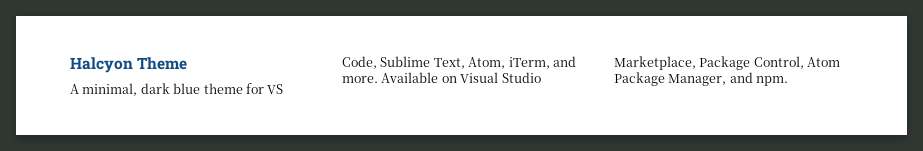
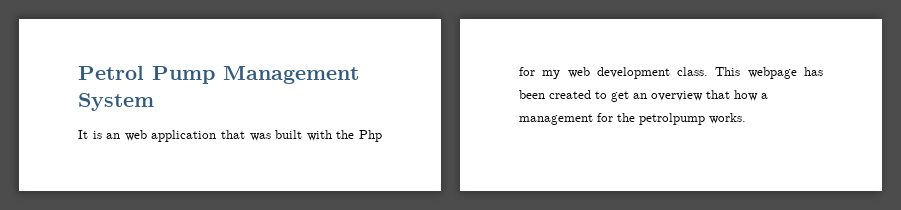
- Halcyon Theme
- A minimal, dark blue theme for VS Code, Sublime Text, Atom, iTerm, and more. Available on Visual Studio Marketplace, Package Control, Atom Package Manager, and npm.
+ Petrol Pump Management System
+ It is an web application that was built with the Php for my web development class. This webpage has been created to get an overview that how a management for the petrolpump works.

